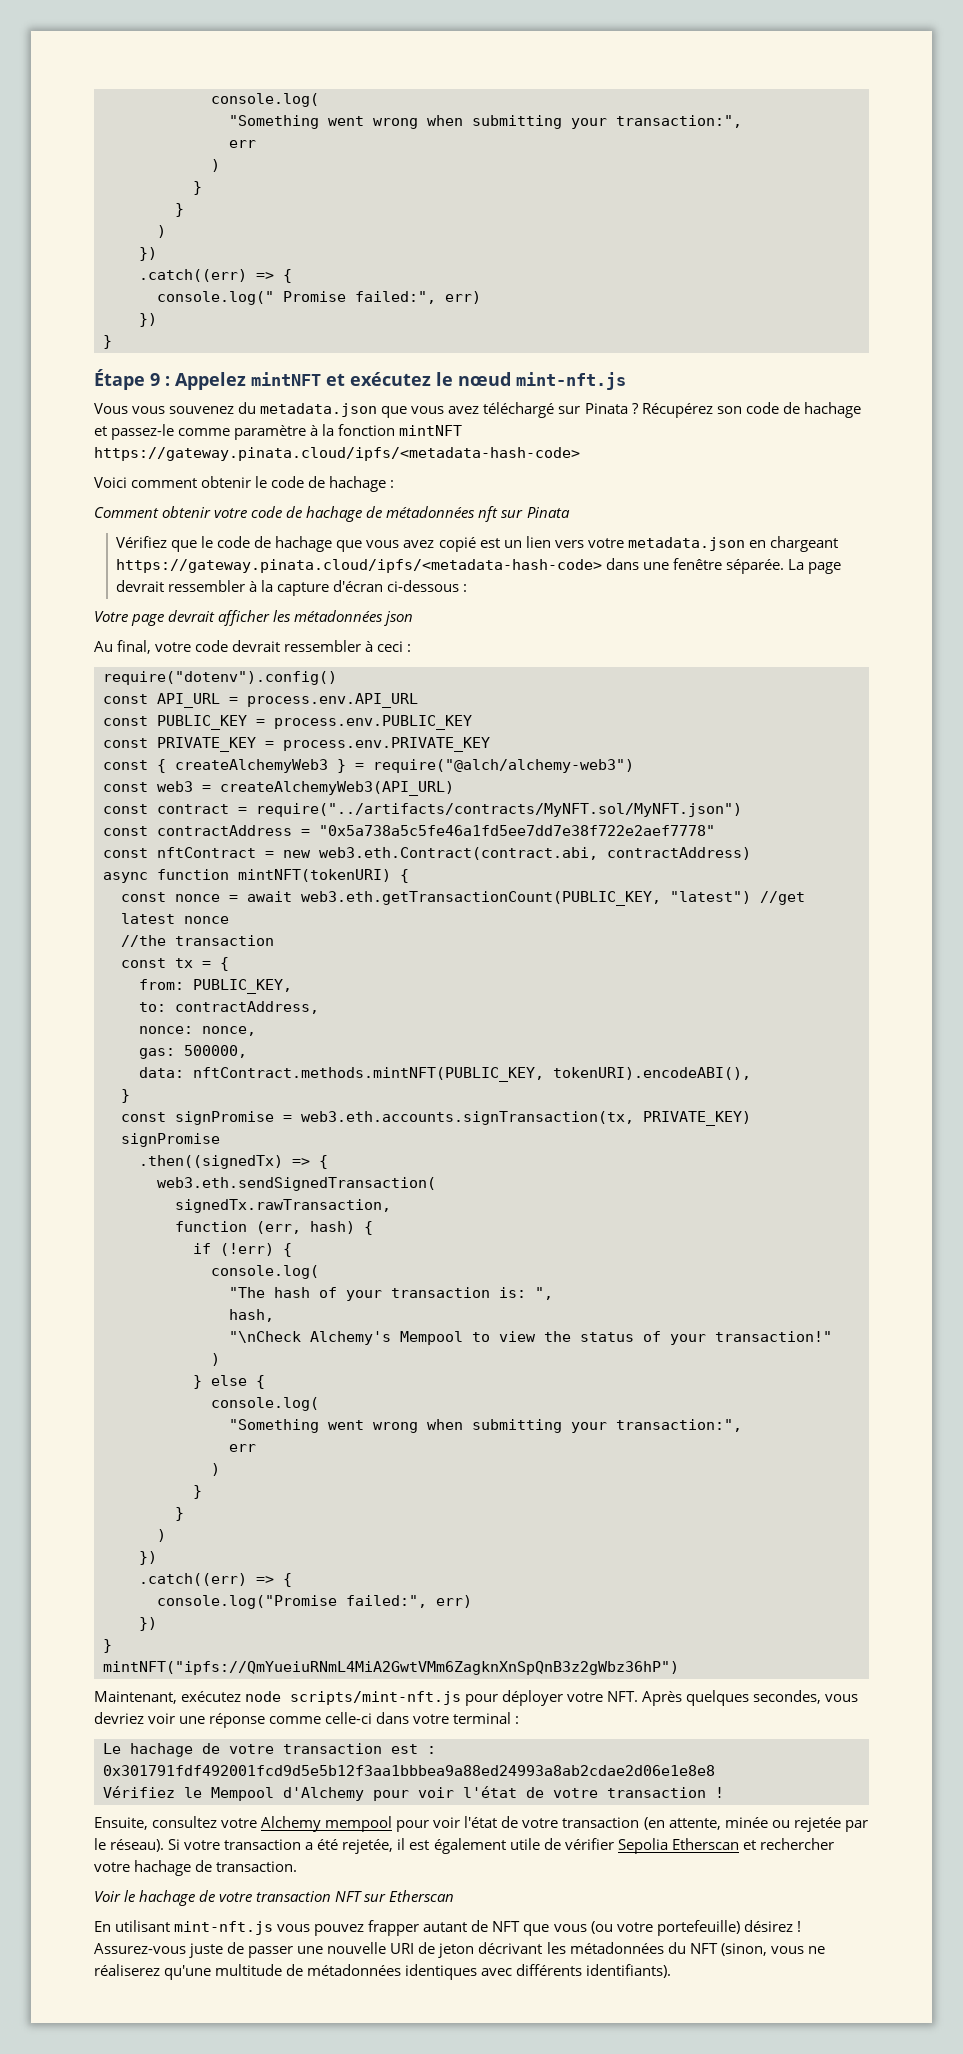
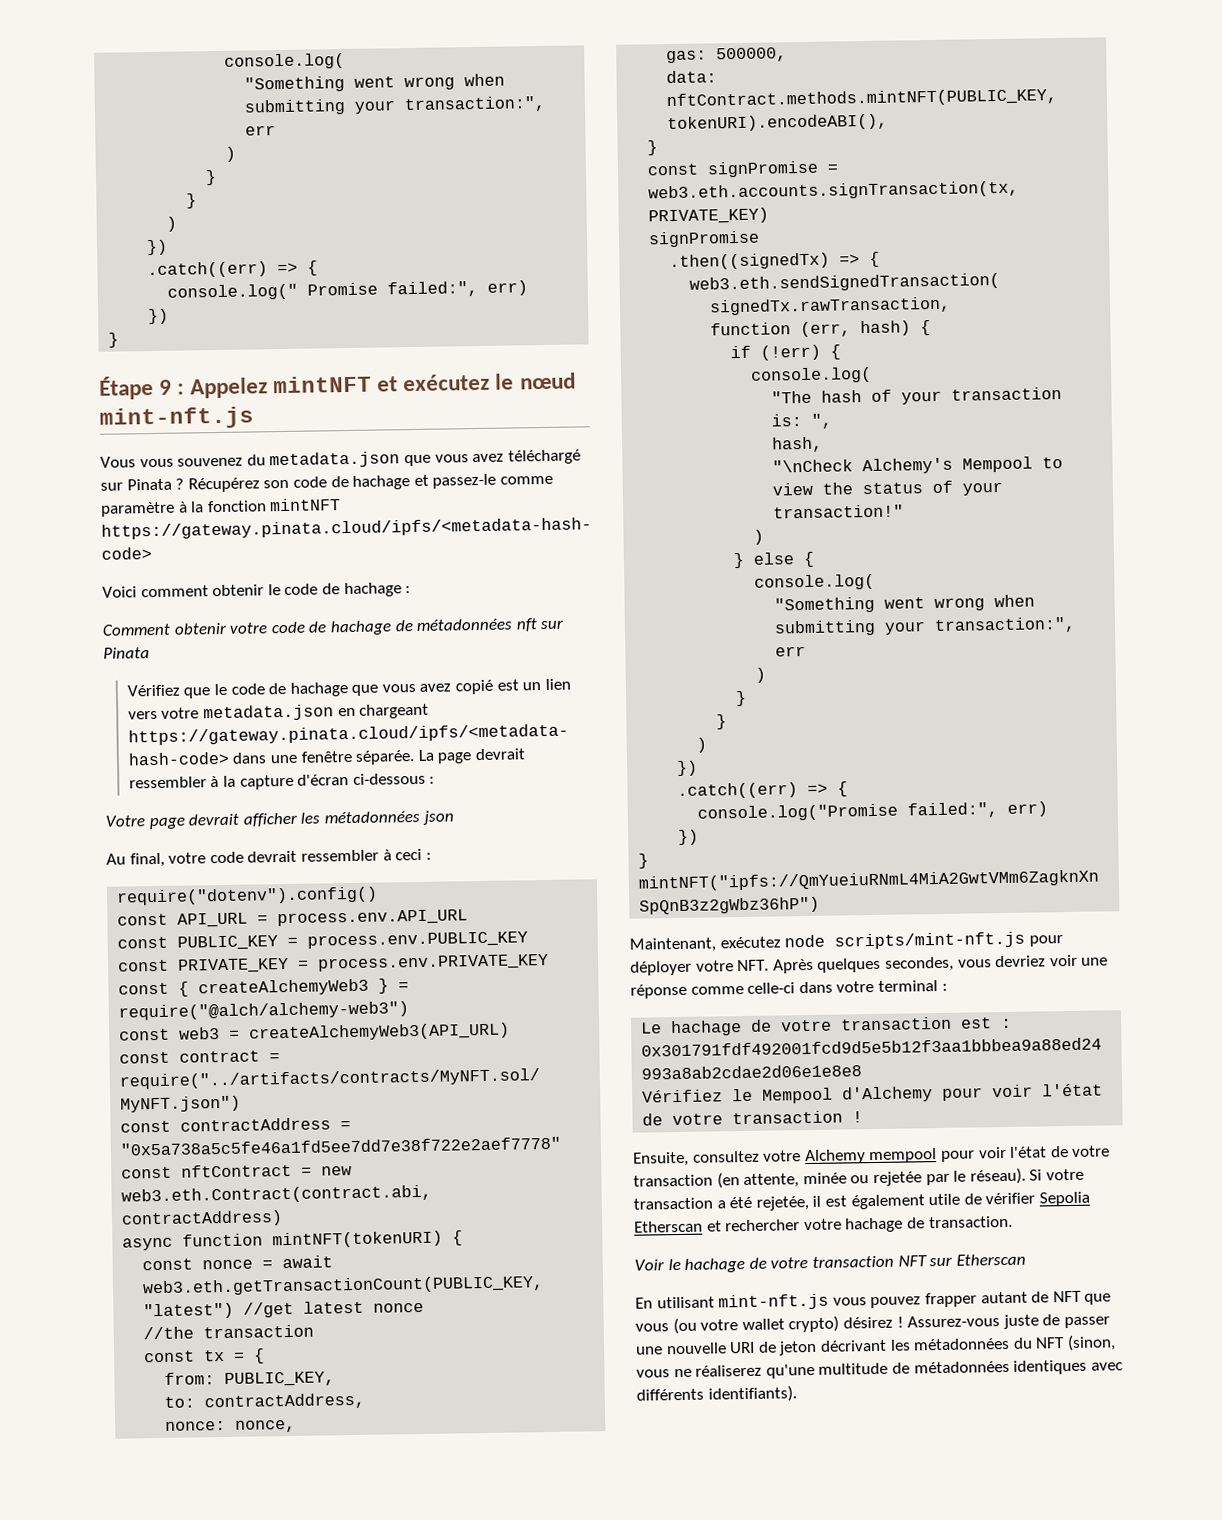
- En utilisant mint-nft.js vous pouvez frapper autant de NFT que vous (ou votre portefeuille) désirez !
+ En utilisant mint-nft.js vous pouvez frapper autant de NFT que vous (ou votre wallet crypto) désirez !

